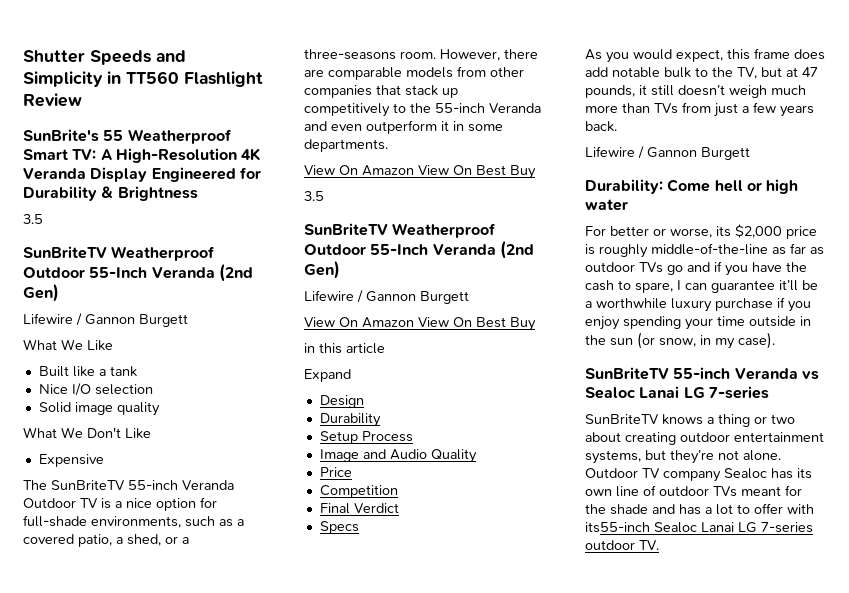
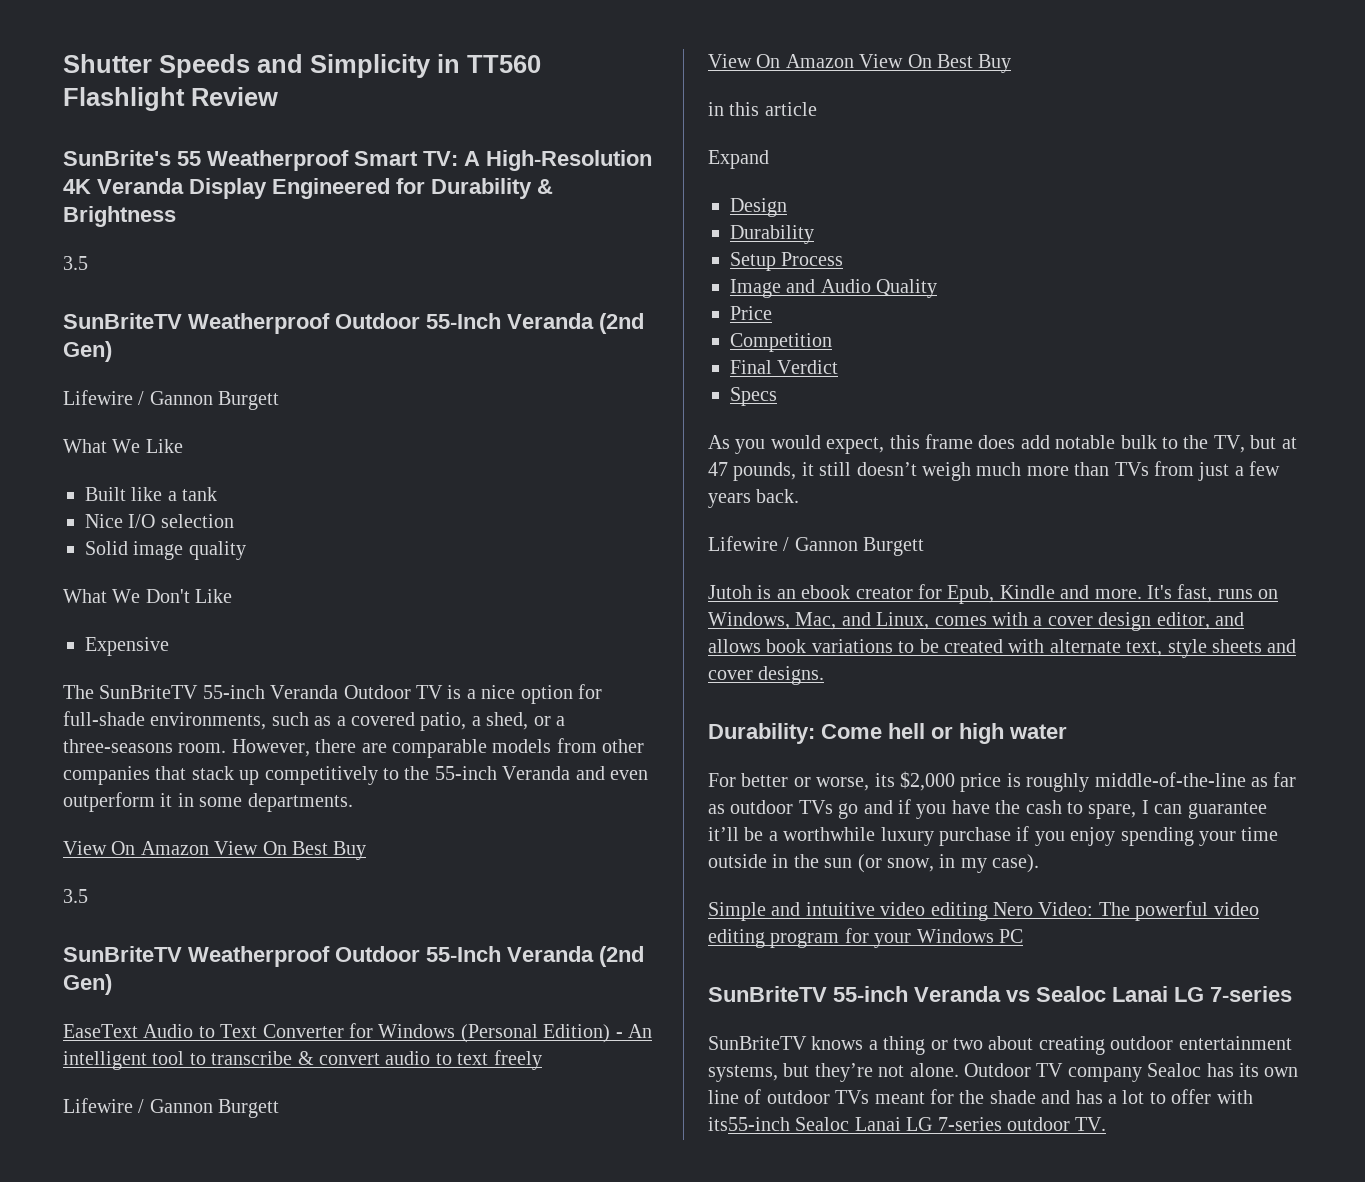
+ EaseText Audio to Text Converter for Windows (Personal Edition) - An intelligent tool to transcribe & convert audio to text freely
+ Jutoh is an ebook creator for Epub, Kindle and more. It's fast, runs on Windows, Mac, and Linux, comes with a cover design editor, and allows book variations to be created with alternate text, style sheets and cover designs.
+ Simple and intuitive video editing Nero Video: The powerful video editing program for your Windows PC

